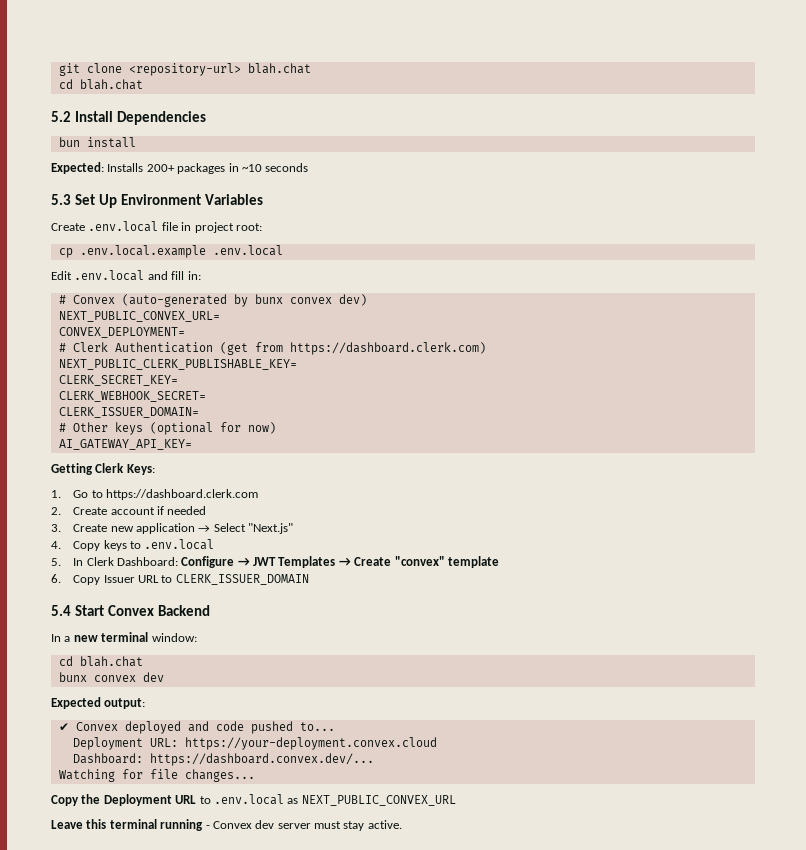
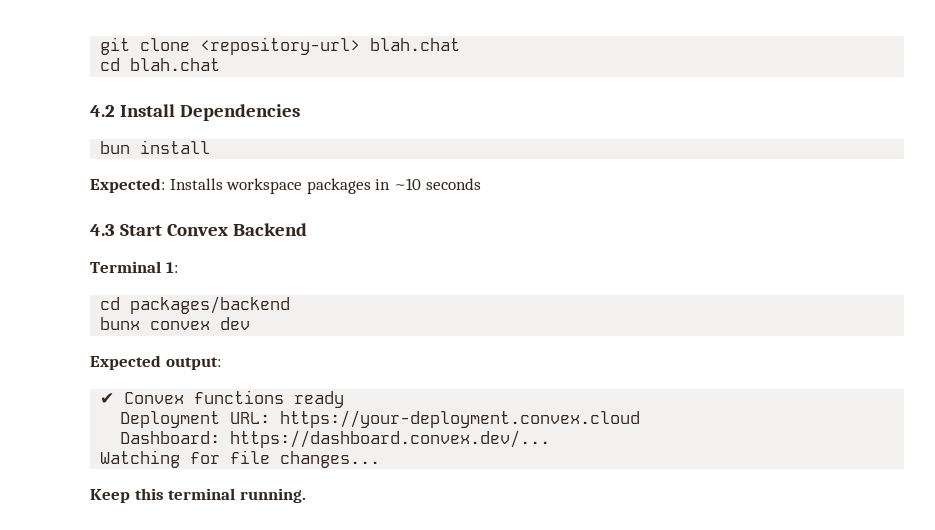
- 5.2 Install Dependencies
+ 4.2 Install Dependencies
- Expected: Installs 200+ packages in ~10 seconds
+ Expected: Installs workspace packages in ~10 seconds
- 5.3 Set Up Environment Variables
- Create .env.local file in project root:
- cp .env.local.example .env.local
- Edit .env.local and fill in:
- # Convex (auto-generated by bunx convex dev)
- NEXT_PUBLIC_CONVEX_URL=
- CONVEX_DEPLOYMENT=
- # Clerk Authentication (get from https://dashboard.clerk.com)
- NEXT_PUBLIC_CLERK_PUBLISHABLE_KEY=
- CLERK_SECRET_KEY=
- CLERK_WEBHOOK_SECRET=
- CLERK_ISSUER_DOMAIN=
- # Other keys (optional for now)
- AI_GATEWAY_API_KEY=
- Getting Clerk Keys:
- 1. Go to https://dashboard.clerk.com
- 2. Create account if needed
- 3. Create new application → Select "Next.js"
- 4. Copy keys to .env.local
- 5. In Clerk Dashboard: Configure → JWT Templates → Create "convex" template
- 6. Copy Issuer URL to CLERK_ISSUER_DOMAIN
- 5.4 Start Convex Backend
- In a new terminal window:
- cd blah.chat
+ 4.3 Start Convex Backend
+ Terminal 1:
+ cd packages/backend
- ✔ Convex deployed and code pushed to...
+ ✔ Convex functions ready
- Copy the Deployment URL to .env.local as NEXT_PUBLIC_CONVEX_URL
- Leave this terminal running - Convex dev server must stay active.
+ Keep this terminal running.

